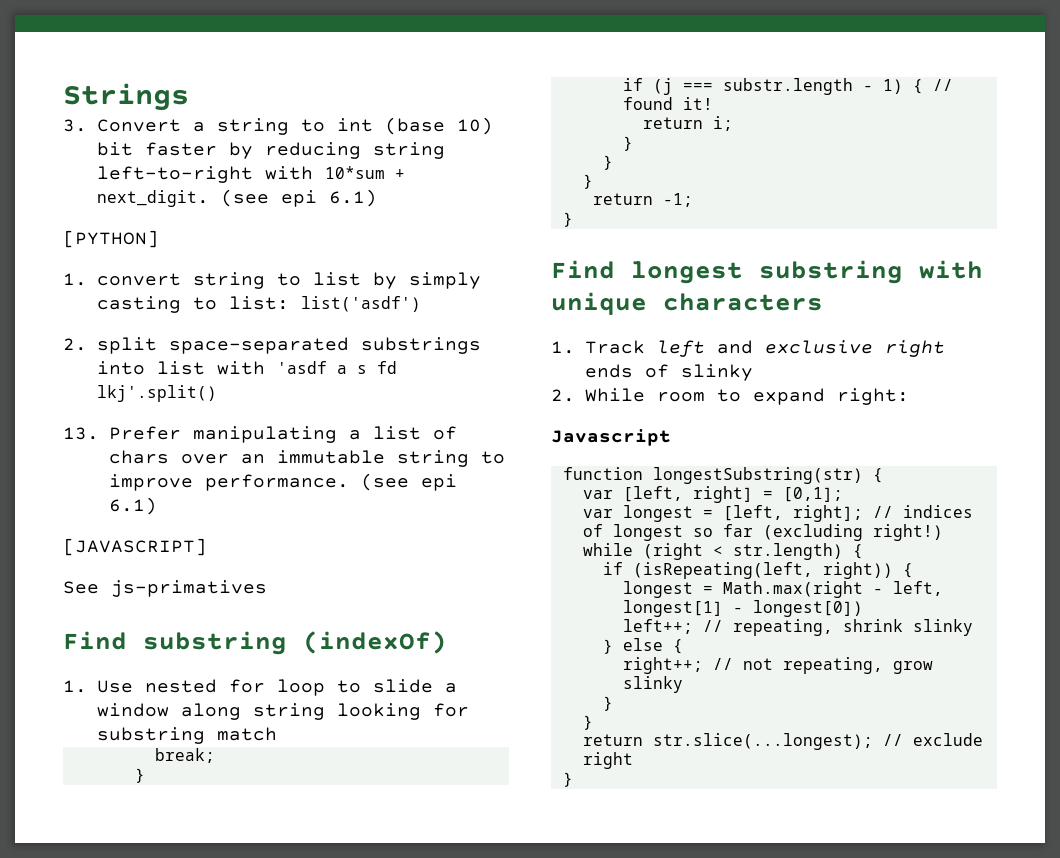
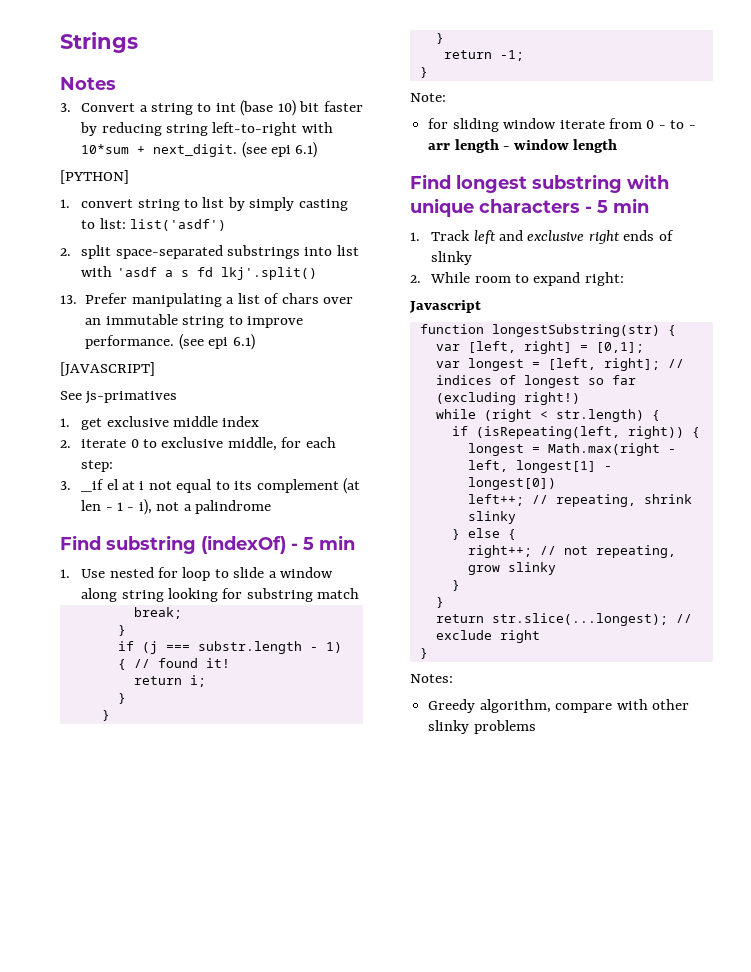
+ Notes
+ 1. get exclusive middle index
+ 2. iterate 0 to exclusive middle, for each step:
+ 3. _if el at i not equal to its complement (at len - 1 - i), not a palindrome
- Find substring (indexOf)
+ Find substring (indexOf) - 5 min
+ Note:
+ for sliding window iterate from 0 - to - arr length - window length
- Find longest substring with unique characters
+ Find longest substring with unique characters - 5 min
+ Notes:
+ Greedy algorithm, compare with other slinky problems

